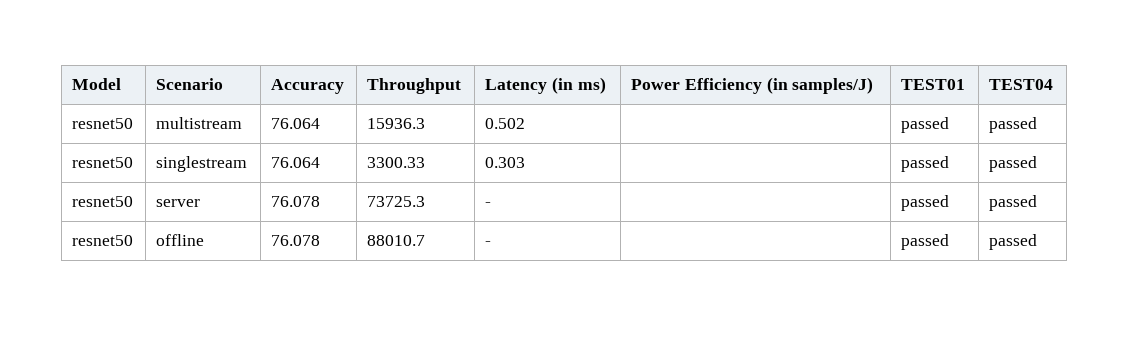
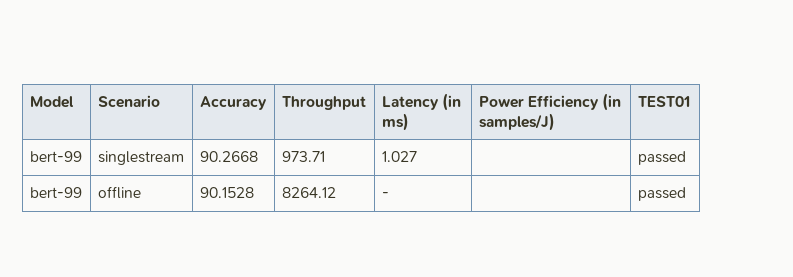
- Model | Scenario | Accuracy | Throughput | Latency (in ms) | Power Efficiency (in samples/J) | TEST01 | TEST04
- resnet50 | multistream | 76.064 | 15936.3 | 0.502 | | passed | passed
- resnet50 | singlestream | 76.064 | 3300.33 | 0.303 | | passed | passed
- resnet50 | server | 76.078 | 73725.3 | - | | passed | passed
- resnet50 | offline | 76.078 | 88010.7 | - | | passed | passed
+ Model | Scenario | Accuracy | Throughput | Latency (in ms) | Power Efficiency (in samples/J) | TEST01
+ bert-99 | singlestream | 90.2668 | 973.71 | 1.027 | | passed
+ bert-99 | offline | 90.1528 | 8264.12 | - | | passed

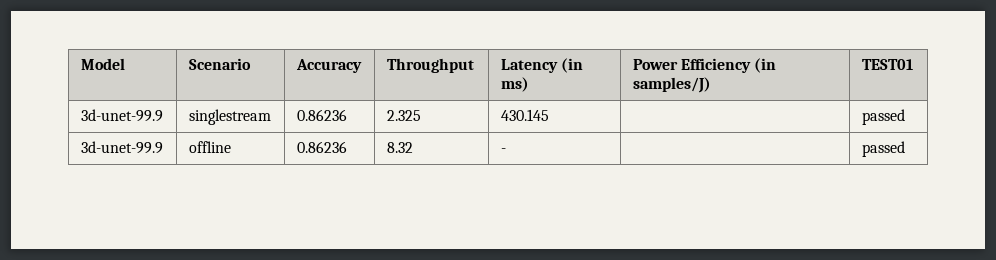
- bert-99 | singlestream | 90.2668 | 973.71 | 1.027 | | passed
+ 3d-unet-99.9 | singlestream | 0.86236 | 2.325 | 430.145 | | passed
- bert-99 | offline | 90.1528 | 8264.12 | - | | passed
+ 3d-unet-99.9 | offline | 0.86236 | 8.32 | - | | passed

